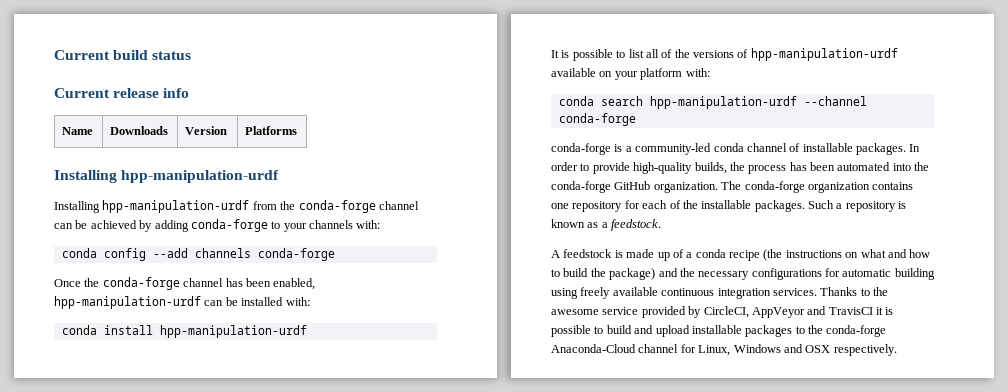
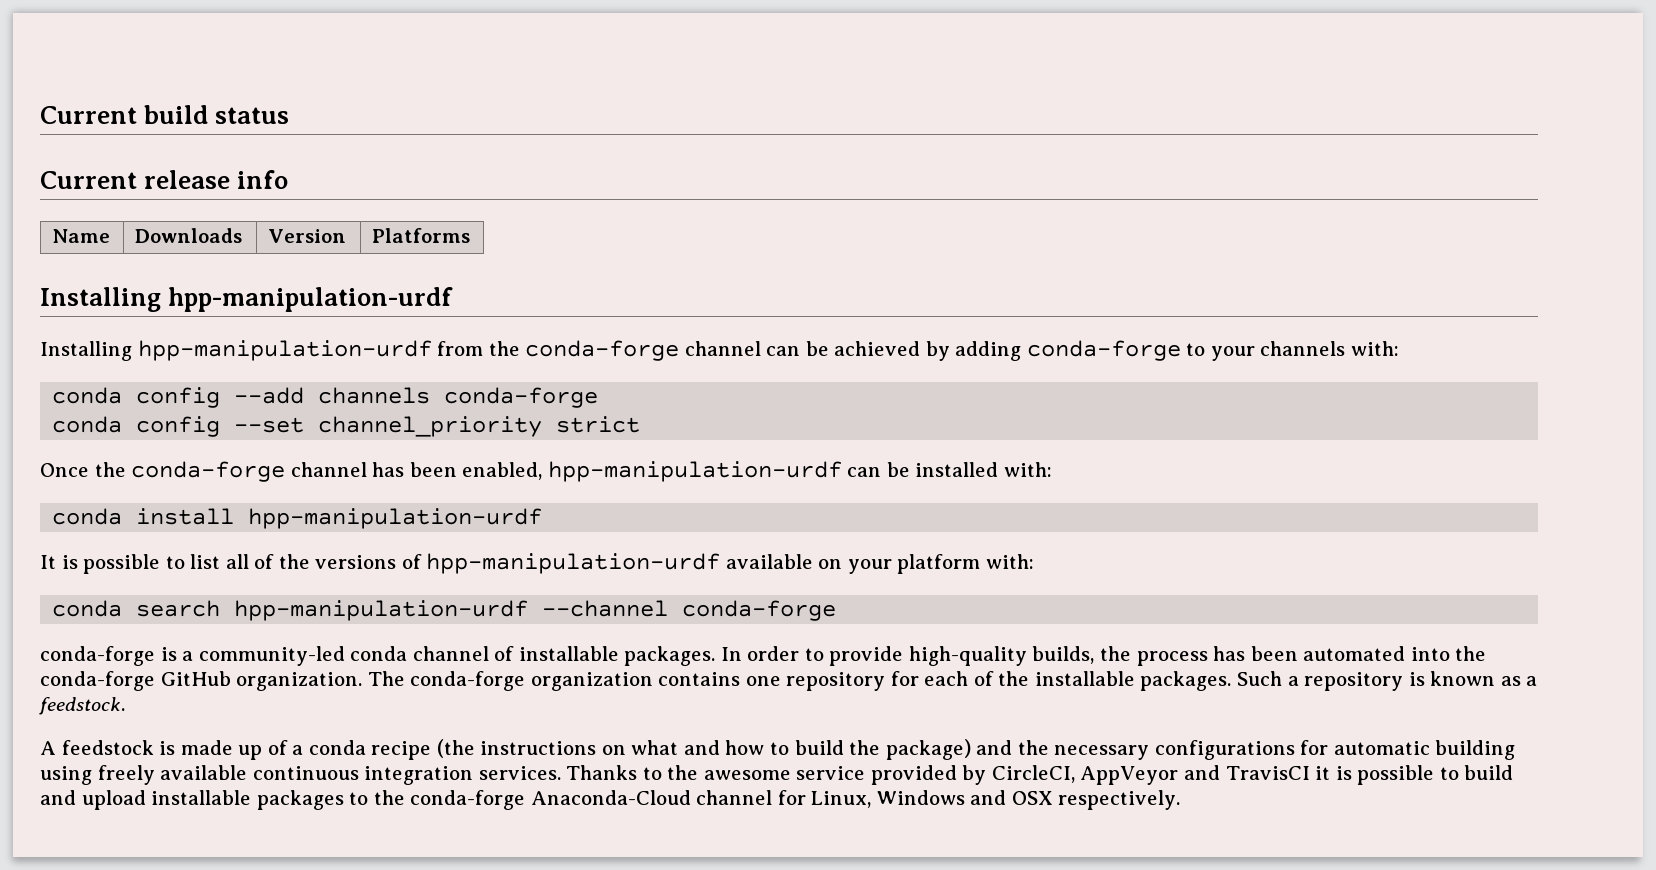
+ conda config --set channel_priority strict

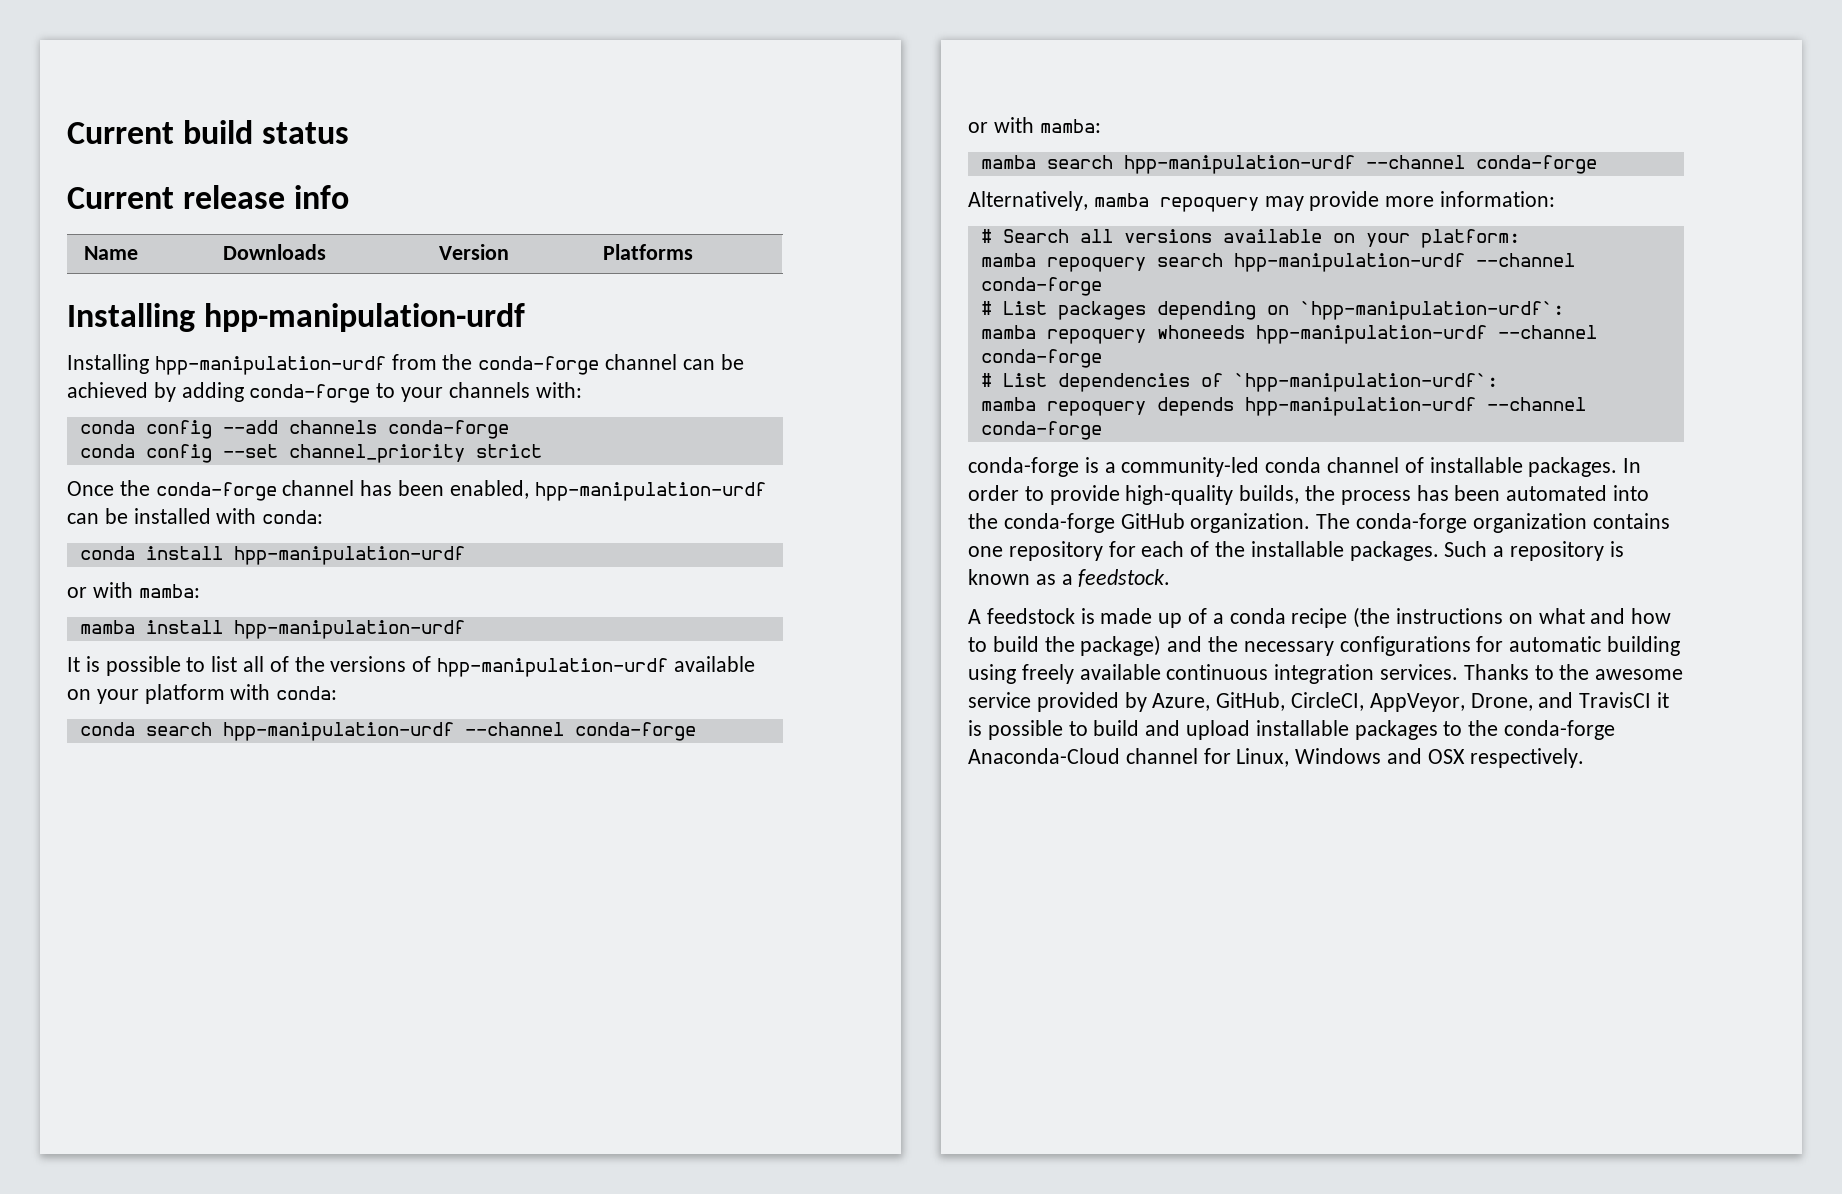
- Once the conda-forge channel has been enabled, hpp-manipulation-urdf can be installed with:
+ Once the conda-forge channel has been enabled, hpp-manipulation-urdf can be installed with conda:
  conda install hpp-manipulation-urdf
+ or with mamba:
+ mamba install hpp-manipulation-urdf
- It is possible to list all of the versions of hpp-manipulation-urdf available on your platform with:
+ It is possible to list all of the versions of hpp-manipulation-urdf available on your platform with conda:
  conda search hpp-manipulation-urdf --channel conda-forge
+ or with mamba:
+ mamba search hpp-manipulation-urdf --channel conda-forge
+ Alternatively, mamba repoquery may provide more information:
+ # Search all versions available on your platform:
+ mamba repoquery search hpp-manipulation-urdf --channel conda-forge
+ # List packages depending on `hpp-manipulation-urdf`:
+ mamba repoquery whoneeds hpp-manipulation-urdf --channel conda-forge
+ # List dependencies of `hpp-manipulation-urdf`:
+ mamba repoquery depends hpp-manipulation-urdf --channel conda-forge
- Thanks to the awesome service provided by CircleCI, AppVeyor and TravisCI it is possible to build and upload installable packages to the conda-forge Anaconda-Cloud channel for Linux, Windows and OSX respectively.
+ Thanks to the awesome service provided by Azure, GitHub, CircleCI, AppVeyor, Drone, and TravisCI it is possible to build and upload installable packages to the conda-forge Anaconda-Cloud channel for Linux, Windows and OSX respectively.

